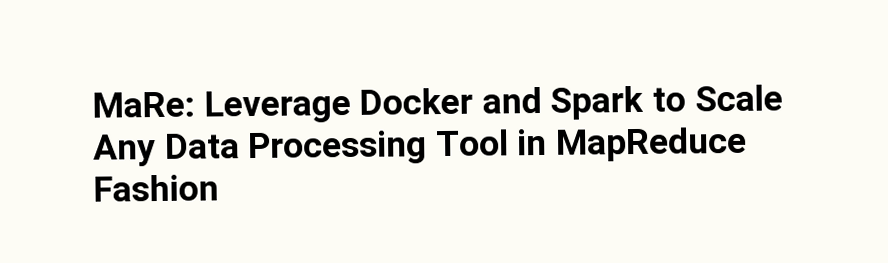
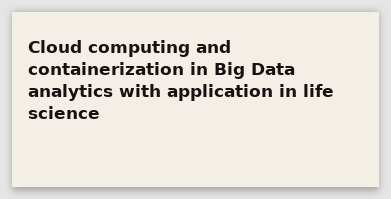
- MaRe: Leverage Docker and Spark to Scale Any Data Processing Tool in MapReduce Fashion
+ Cloud computing and containerization in Big Data analytics with application in life science

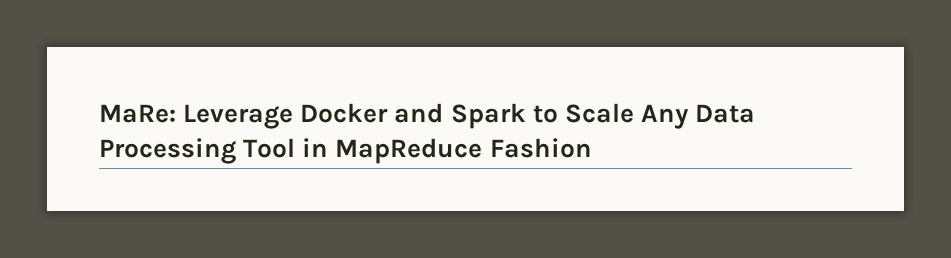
- Cloud computing and containerization in Big Data analytics with application in life science
+ MaRe: Leverage Docker and Spark to Scale Any Data Processing Tool in MapReduce Fashion

